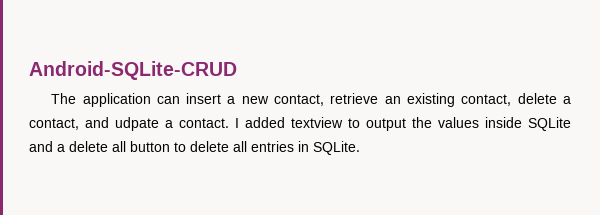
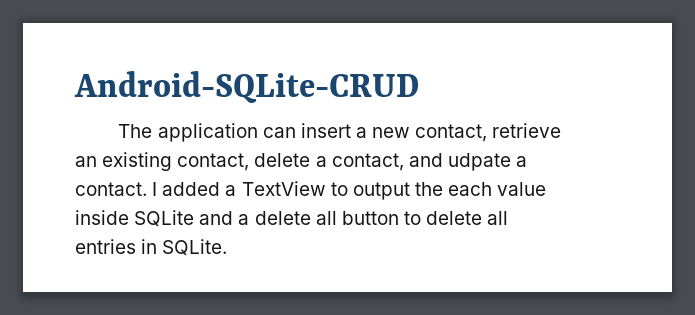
- I added textview to output the values inside SQLite and a delete all button to delete all entries in SQLite.
+ I added a TextView to output the each value inside SQLite and a delete all button to delete all entries in SQLite.

